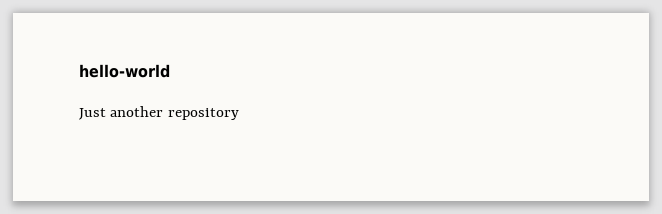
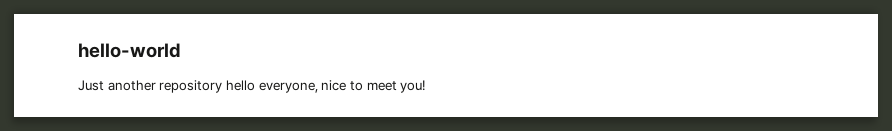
- Just another repository
+ Just another repository hello everyone, nice to meet you!

